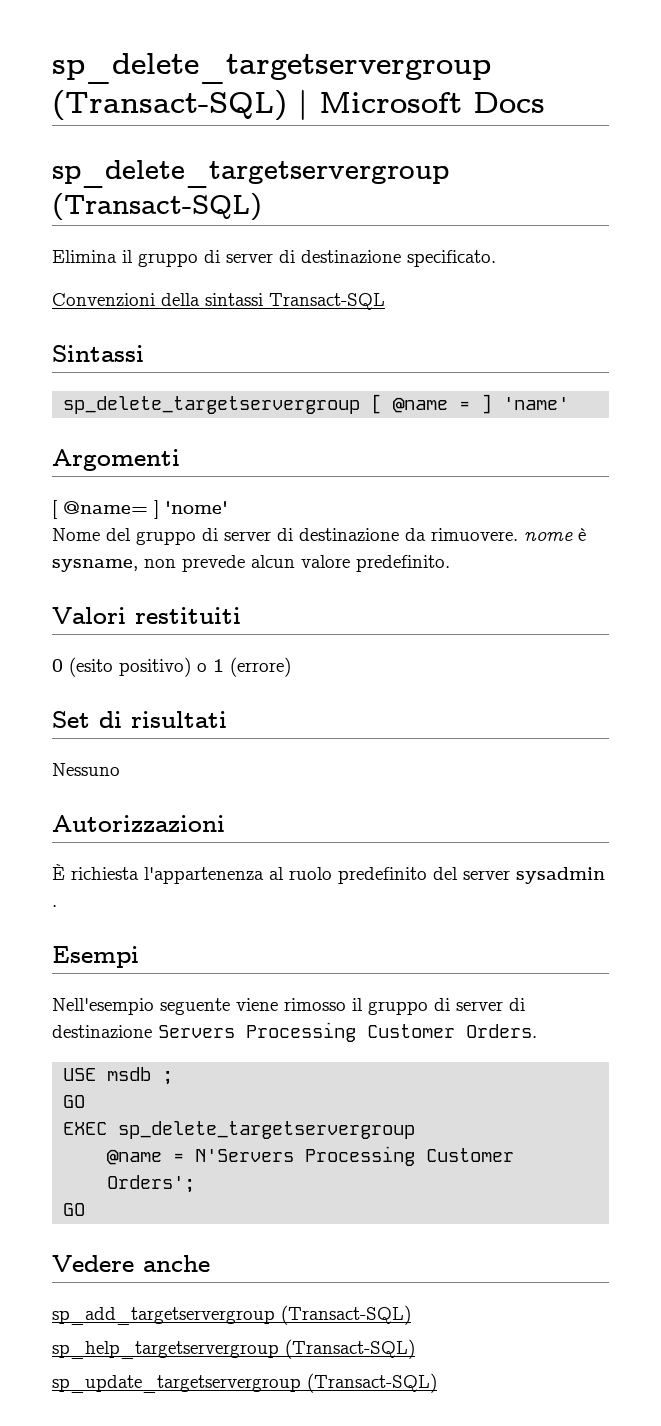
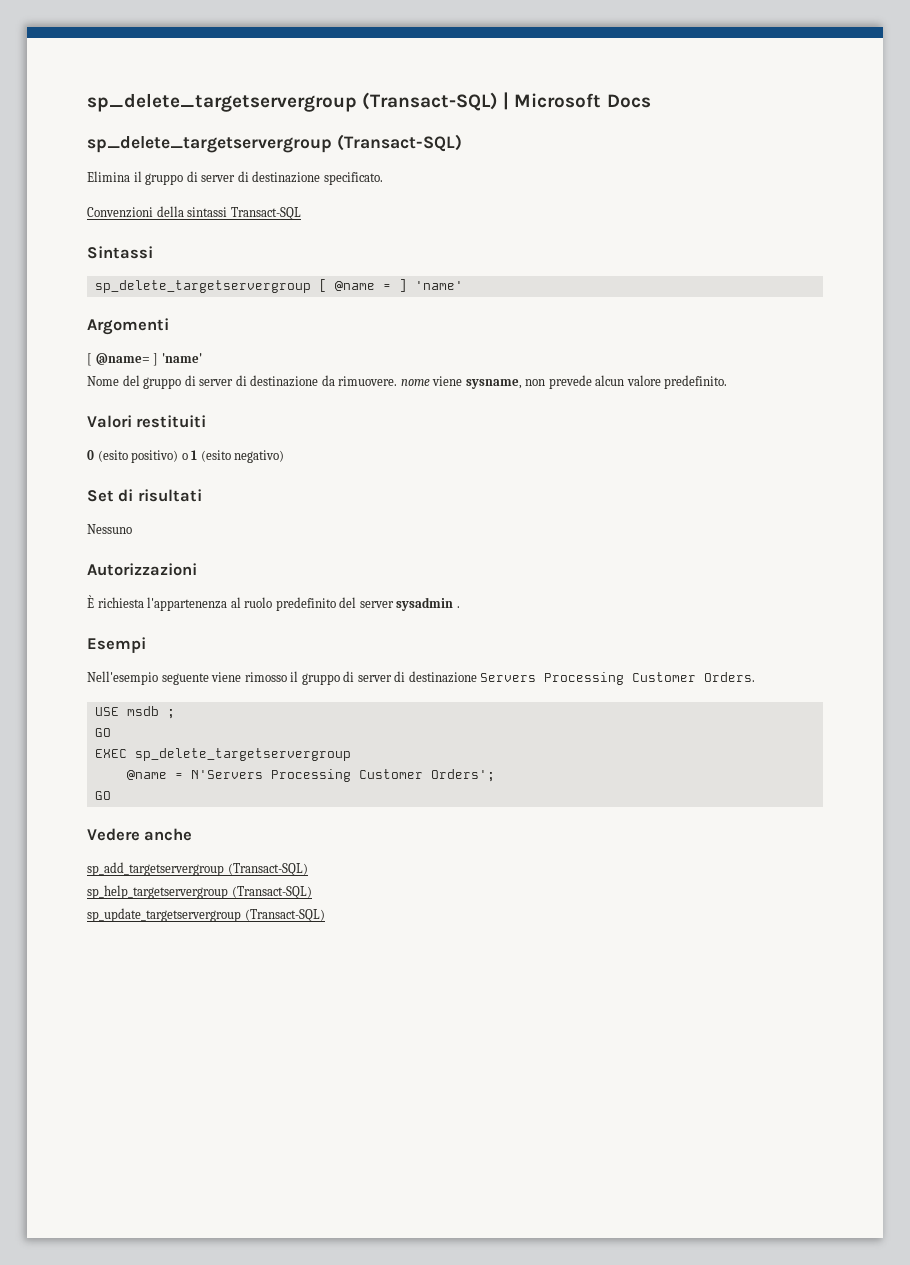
- [ @name= ] 'nome'
+ [ @name= ] 'name'
- Nome del gruppo di server di destinazione da rimuovere. nome è sysname, non prevede alcun valore predefinito.
+ Nome del gruppo di server di destinazione da rimuovere. nome viene sysname, non prevede alcun valore predefinito.
- 0 (esito positivo) o 1 (errore)
+ 0 (esito positivo) o 1 (esito negativo)

